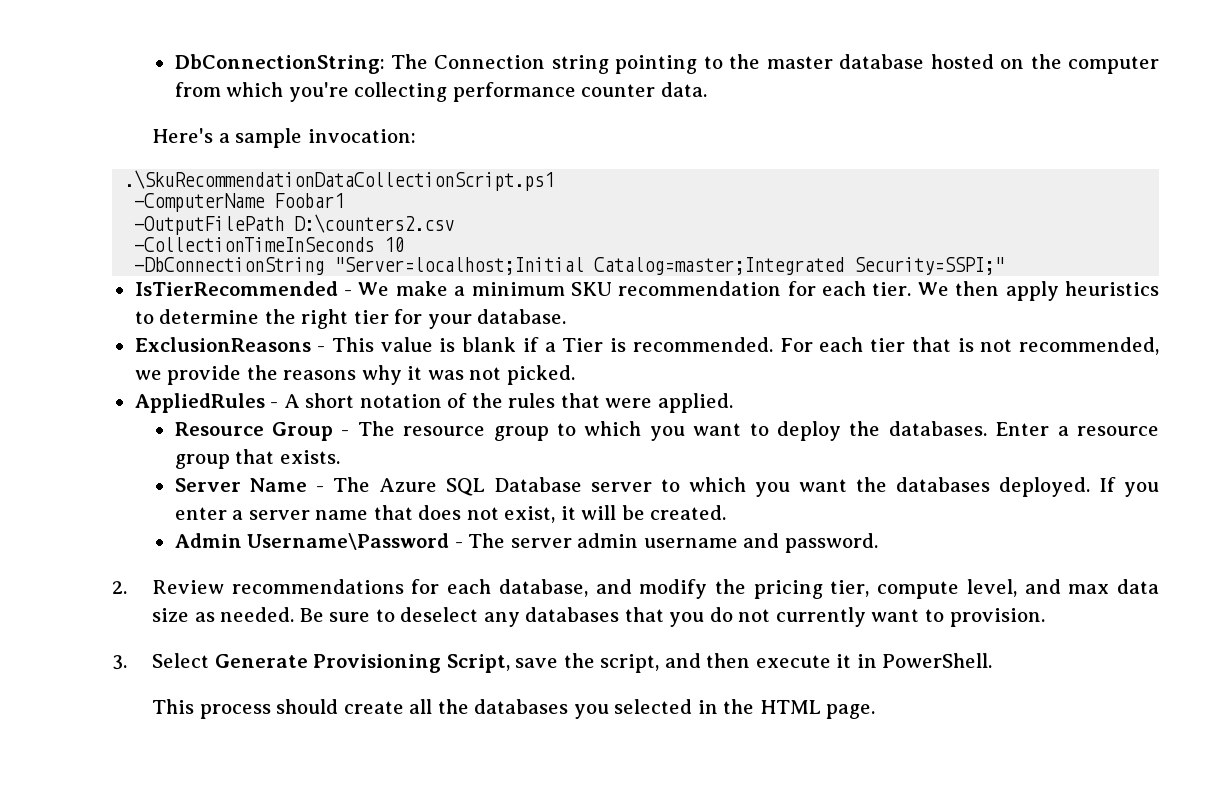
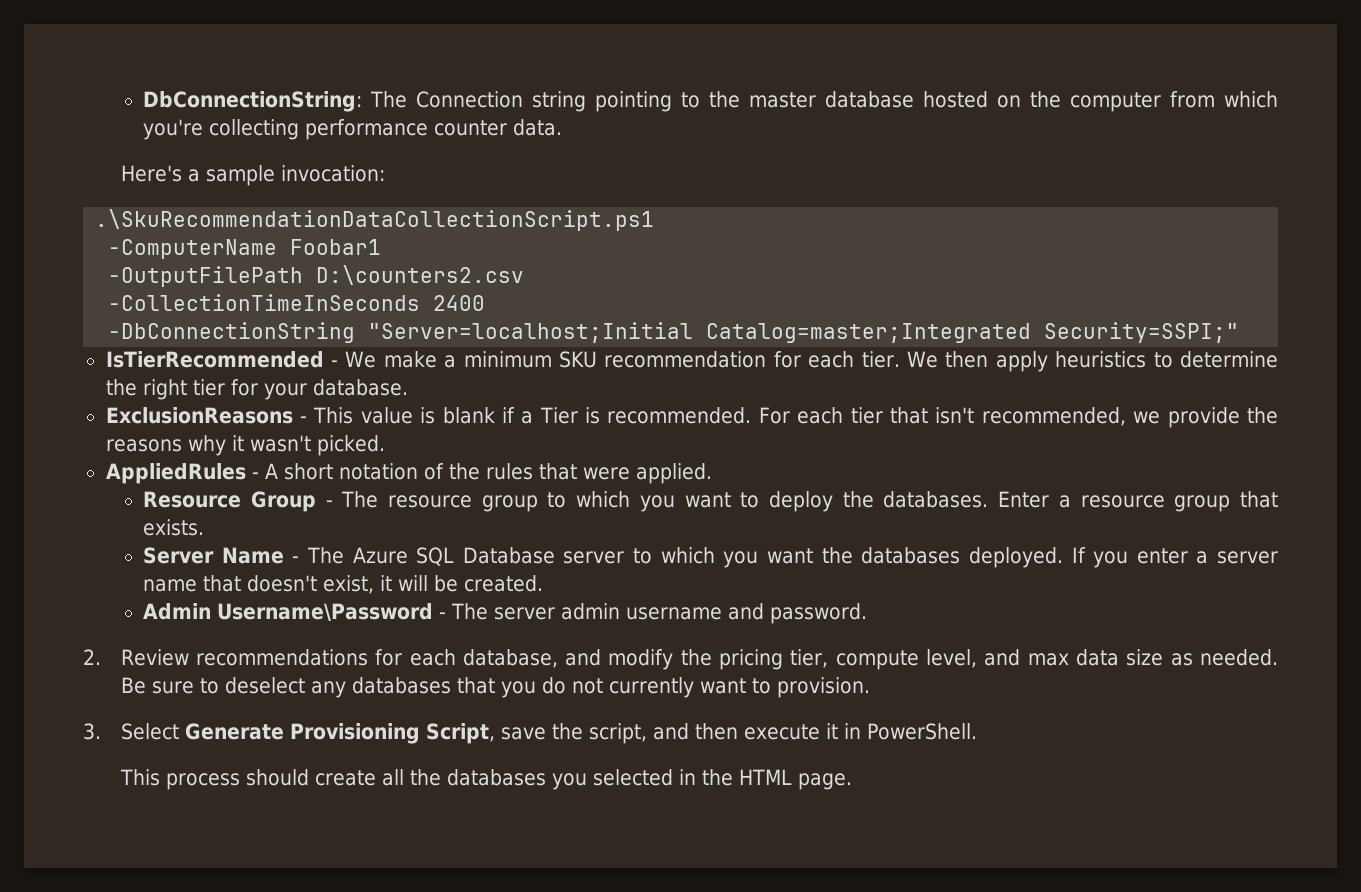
- -CollectionTimeInSeconds 10
+ -CollectionTimeInSeconds 2400
- For each tier that is not recommended, we provide the reasons why it was not picked.
+ For each tier that isn't recommended, we provide the reasons why it wasn't picked.
- If you enter a server name that does not exist, it will be created.
+ If you enter a server name that doesn't exist, it will be created.

